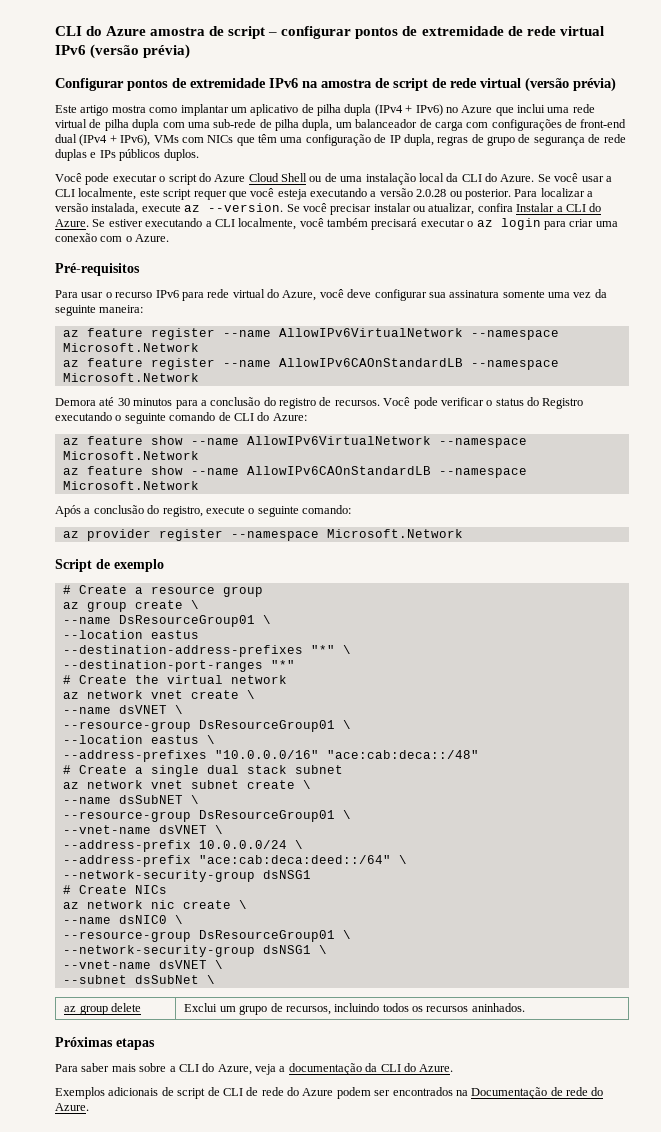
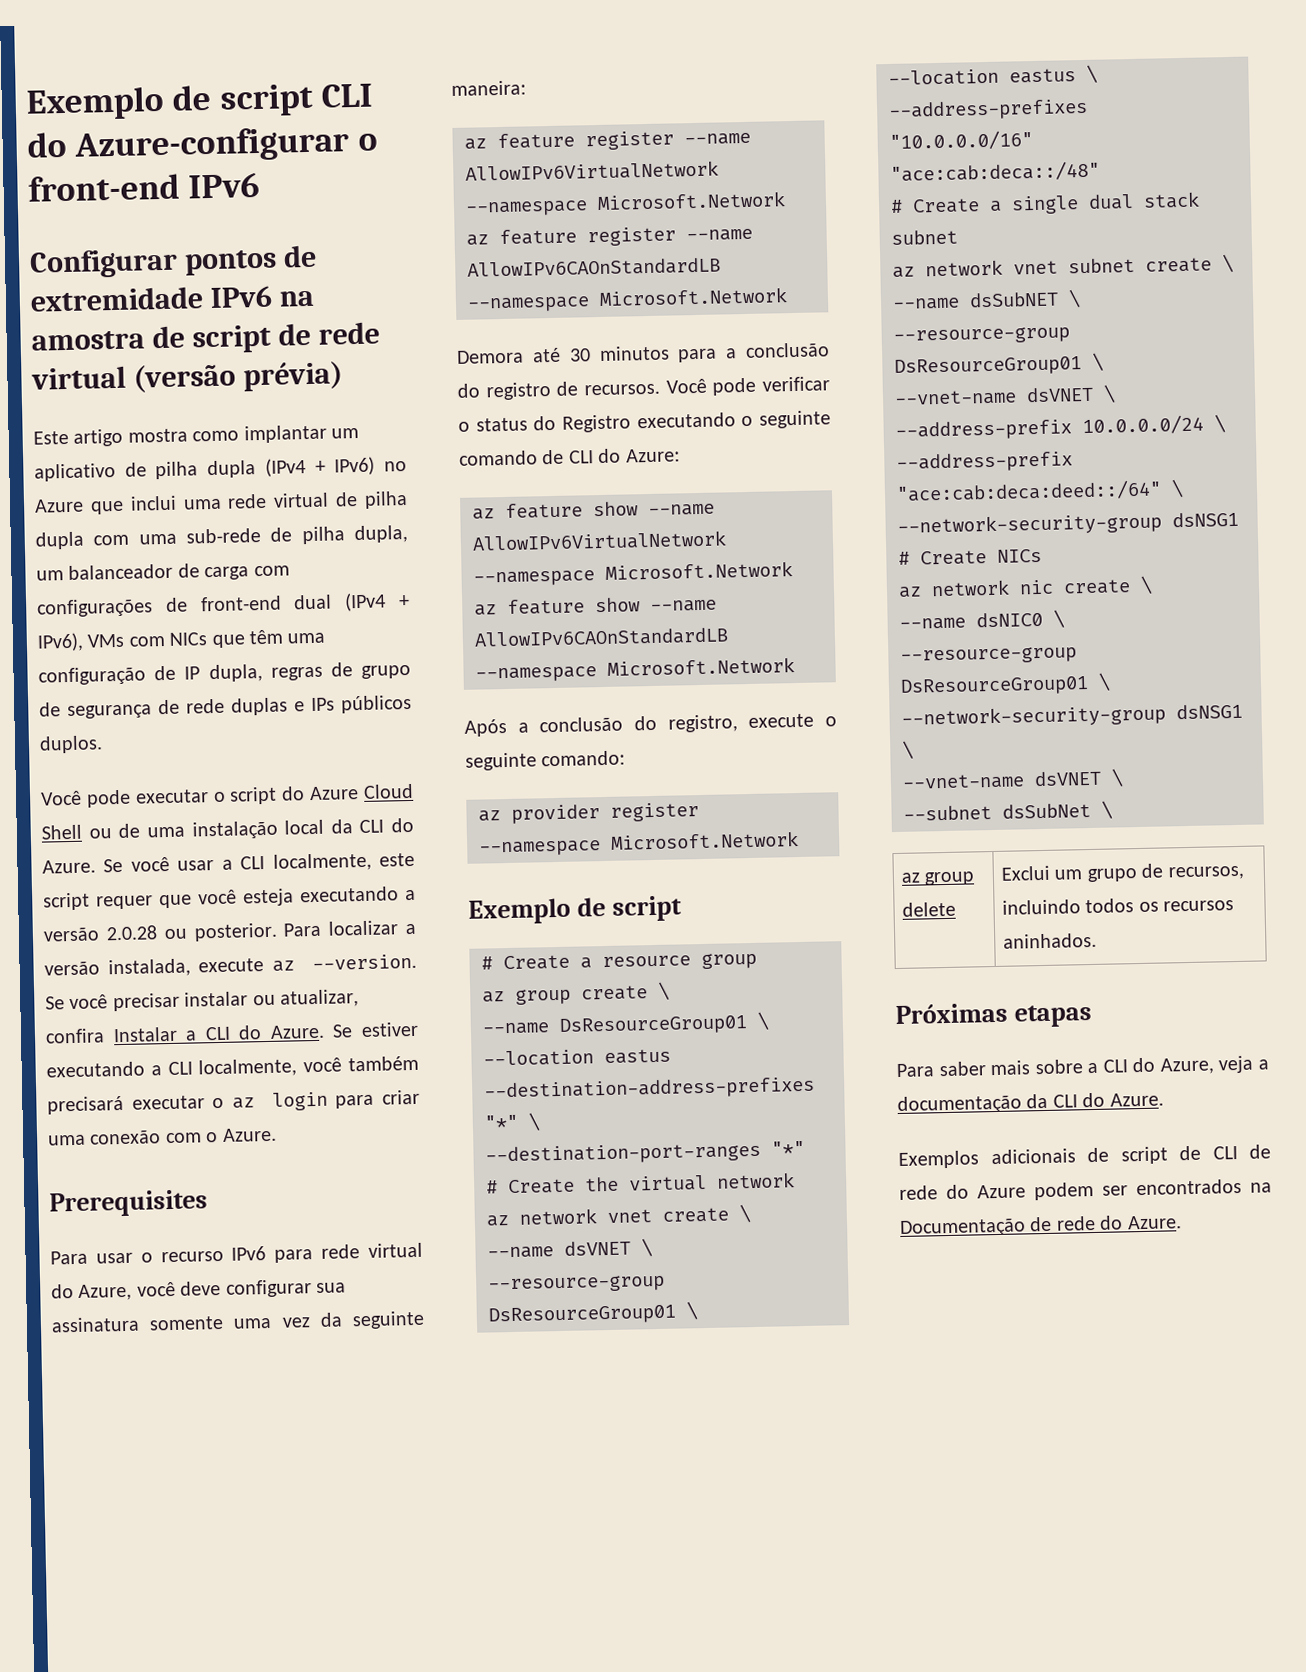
- CLI do Azure amostra de script – configurar pontos de extremidade de rede virtual IPv6 (versão prévia)
+ Exemplo de script CLI do Azure-configurar o front-end IPv6
- Pré-requisitos
+ Prerequisites
  az provider register --namespace Microsoft.Network
- Script de exemplo
+ Exemplo de script

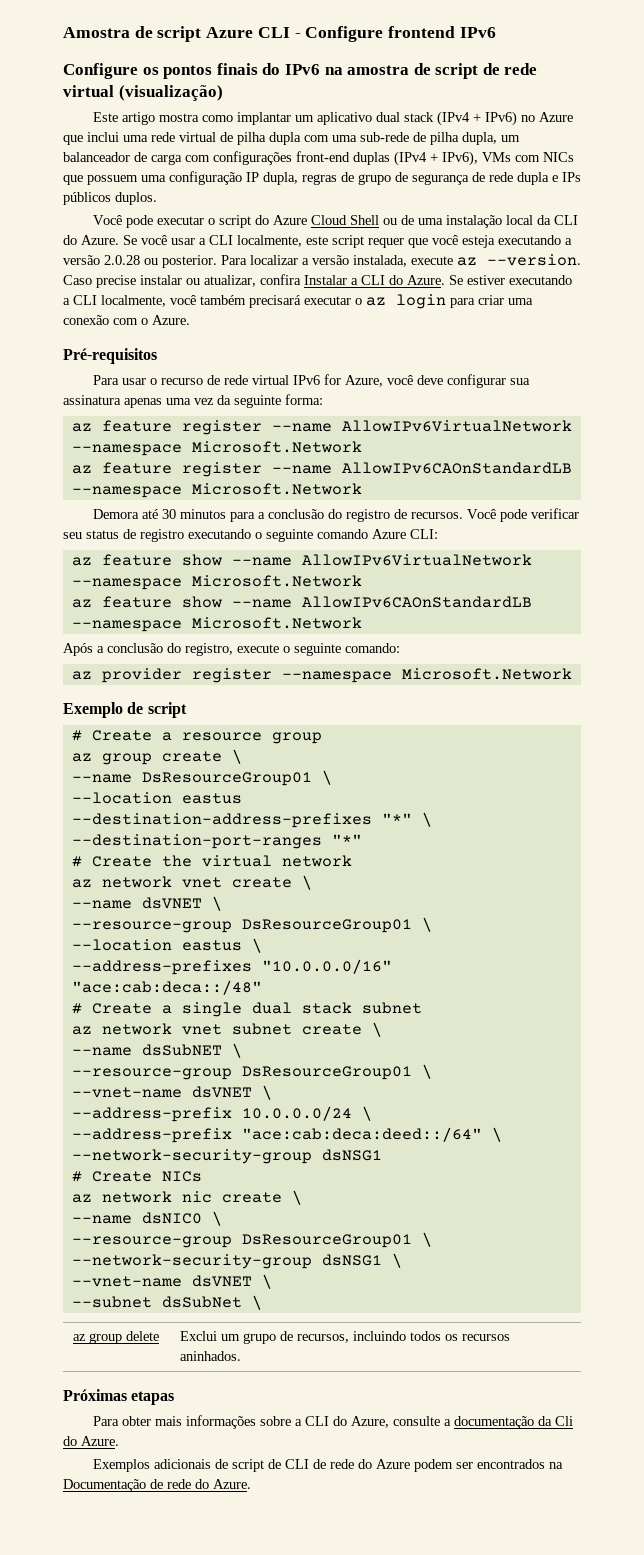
- Exemplo de script CLI do Azure-configurar o front-end IPv6
- Configurar pontos de extremidade IPv6 na amostra de script de rede virtual (versão prévia)
+ Amostra de script Azure CLI - Configure frontend IPv6
+ Configure os pontos finais do IPv6 na amostra de script de rede virtual (visualização)
- Este artigo mostra como implantar um aplicativo de pilha dupla (IPv4 + IPv6) no Azure que inclui uma rede virtual de pilha dupla com uma sub-rede de pilha dupla, um balanceador de carga com configurações de front-end dual (IPv4 + IPv6), VMs com NICs que têm uma configuração de IP dupla, regras de grupo de segurança de rede duplas e IPs públicos duplos.
+ Este artigo mostra como implantar um aplicativo dual stack (IPv4 + IPv6) no Azure que inclui uma rede virtual de pilha dupla com uma sub-rede de pilha dupla, um balanceador de carga com configurações front-end duplas (IPv4 + IPv6), VMs com NICs que possuem uma configuração IP dupla, regras de grupo de segurança de rede dupla e IPs públicos duplos.
- Se você precisar instalar ou atualizar, confira Instalar a CLI do Azure.
+ Caso precise instalar ou atualizar, confira Instalar a CLI do Azure.
- Prerequisites
+ Pré-requisitos
- Para usar o recurso IPv6 para rede virtual do Azure, você deve configurar sua assinatura somente uma vez da seguinte maneira:
+ Para usar o recurso de rede virtual IPv6 for Azure, você deve configurar sua assinatura apenas uma vez da seguinte forma:
- Você pode verificar o status do Registro executando o seguinte comando de CLI do Azure:
+ Você pode verificar seu status de registro executando o seguinte comando Azure CLI:
- Para saber mais sobre a CLI do Azure, veja a documentação da CLI do Azure.
+ Para obter mais informações sobre a CLI do Azure, consulte a documentação da Cli do Azure.

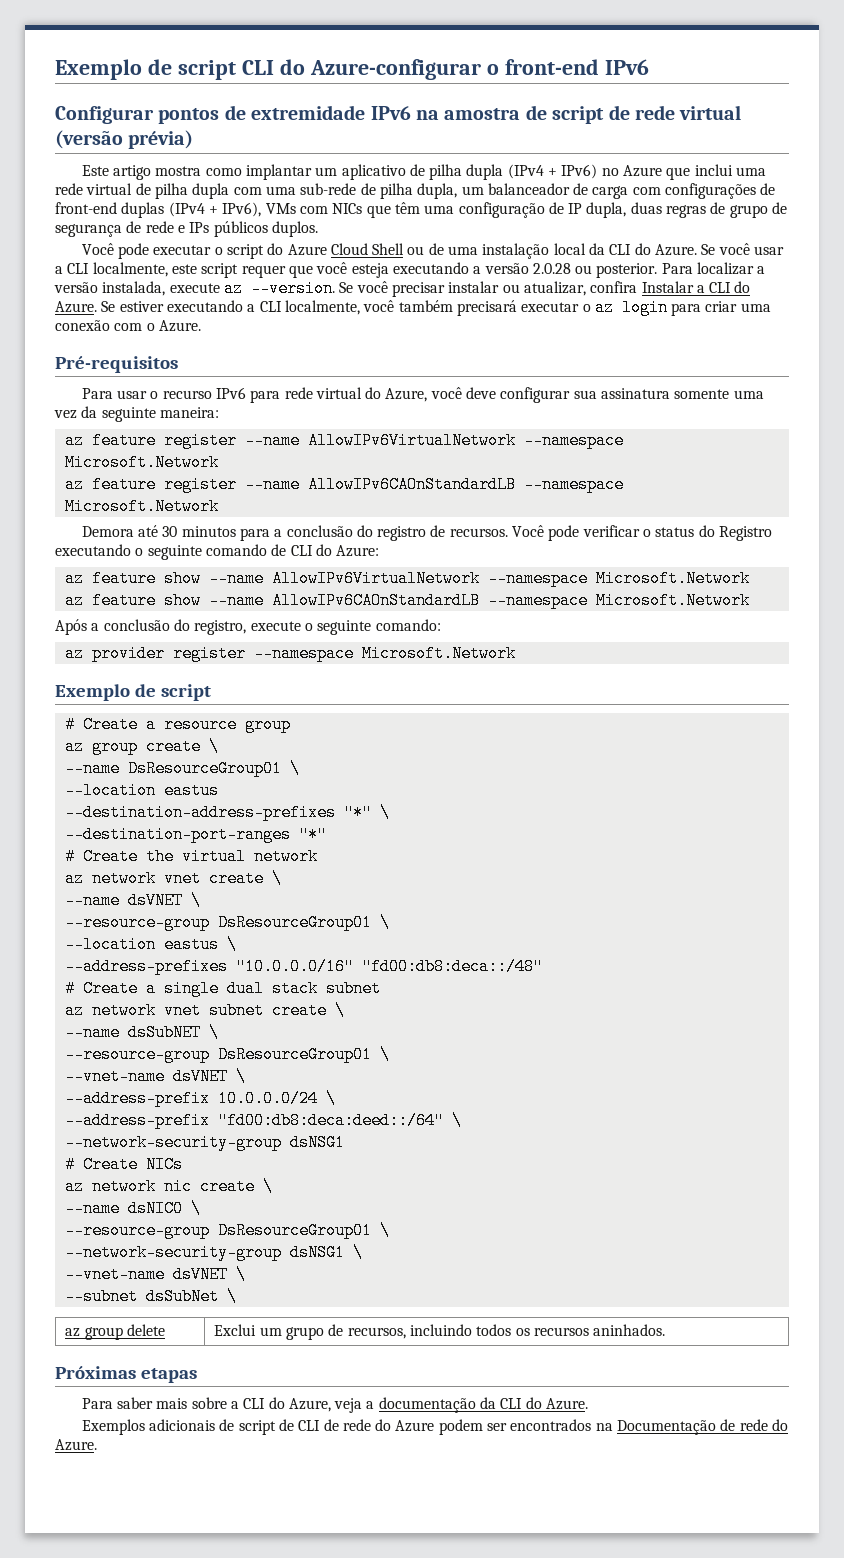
- Amostra de script Azure CLI - Configure frontend IPv6
- Configure os pontos finais do IPv6 na amostra de script de rede virtual (visualização)
+ Exemplo de script CLI do Azure-configurar o front-end IPv6
+ Configurar pontos de extremidade IPv6 na amostra de script de rede virtual (versão prévia)
- Este artigo mostra como implantar um aplicativo dual stack (IPv4 + IPv6) no Azure que inclui uma rede virtual de pilha dupla com uma sub-rede de pilha dupla, um balanceador de carga com configurações front-end duplas (IPv4 + IPv6), VMs com NICs que possuem uma configuração IP dupla, regras de grupo de segurança de rede dupla e IPs públicos duplos.
+ Este artigo mostra como implantar um aplicativo de pilha dupla (IPv4 + IPv6) no Azure que inclui uma rede virtual de pilha dupla com uma sub-rede de pilha dupla, um balanceador de carga com configurações de front-end duplas (IPv4 + IPv6), VMs com NICs que têm uma configuração de IP dupla, duas regras de grupo de segurança de rede e IPs públicos duplos.
- Caso precise instalar ou atualizar, confira Instalar a CLI do Azure.
+ Se você precisar instalar ou atualizar, confira Instalar a CLI do Azure.
- Para usar o recurso de rede virtual IPv6 for Azure, você deve configurar sua assinatura apenas uma vez da seguinte forma:
+ Para usar o recurso IPv6 para rede virtual do Azure, você deve configurar sua assinatura somente uma vez da seguinte maneira:
- Você pode verificar seu status de registro executando o seguinte comando Azure CLI:
+ Você pode verificar o status do Registro executando o seguinte comando de CLI do Azure:
- --address-prefixes "10.0.0.0/16" "ace:cab:deca::/48"
+ --address-prefixes "10.0.0.0/16" "fd00:db8:deca::/48"
- --address-prefix "ace:cab:deca:deed::/64" \
+ --address-prefix "fd00:db8:deca:deed::/64" \
- Para obter mais informações sobre a CLI do Azure, consulte a documentação da Cli do Azure.
+ Para saber mais sobre a CLI do Azure, veja a documentação da CLI do Azure.

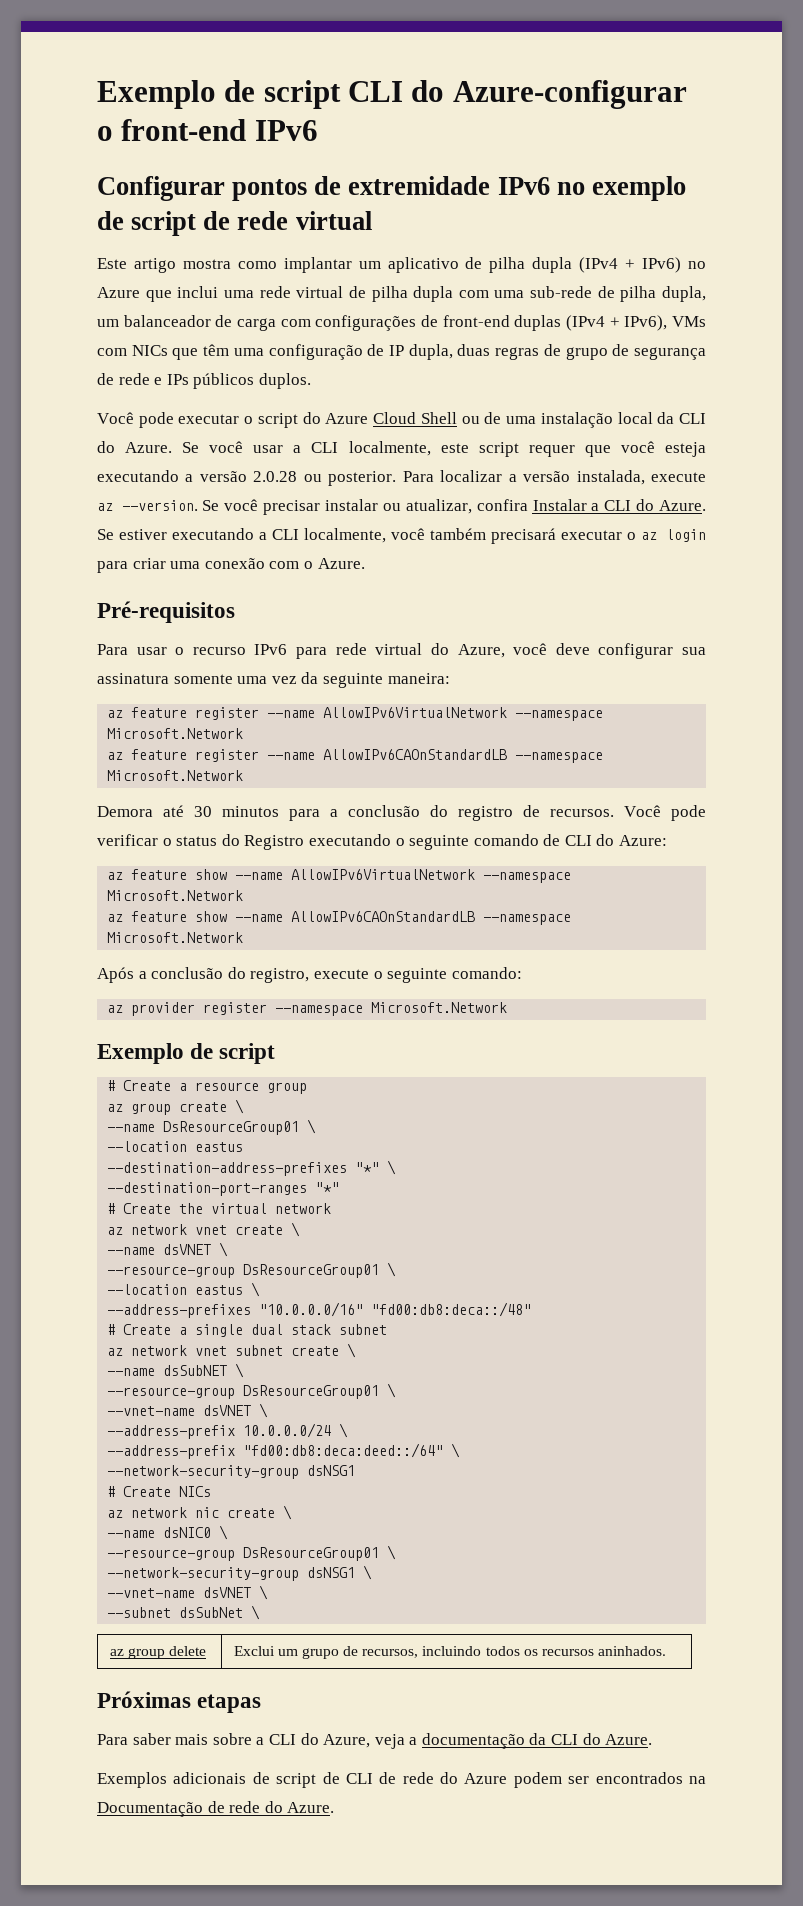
- Configurar pontos de extremidade IPv6 na amostra de script de rede virtual (versão prévia)
+ Configurar pontos de extremidade IPv6 no exemplo de script de rede virtual

